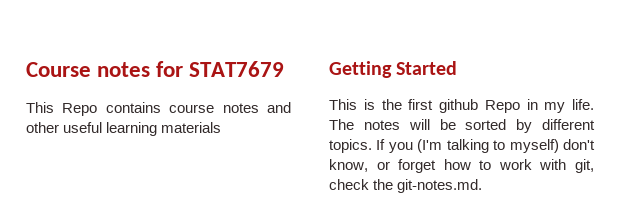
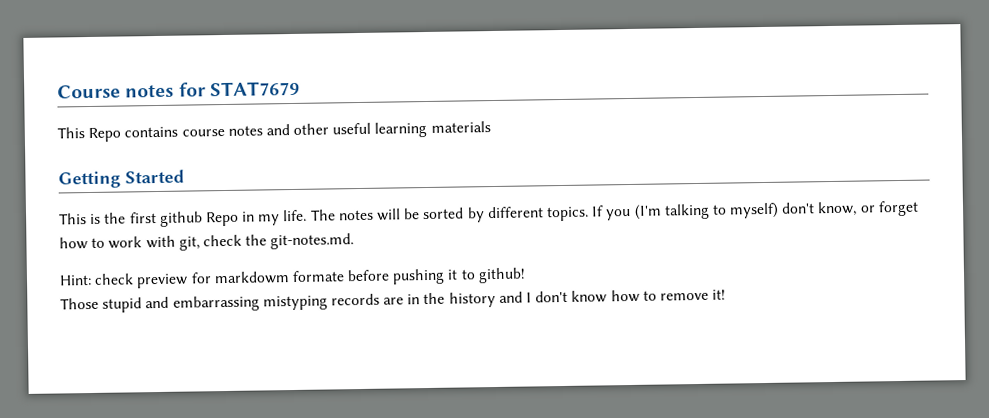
+ Hint: check preview for markdowm formate before pushing it to github!
+ Those stupid and embarrassing mistyping records are in the history and I don't know how to remove it!

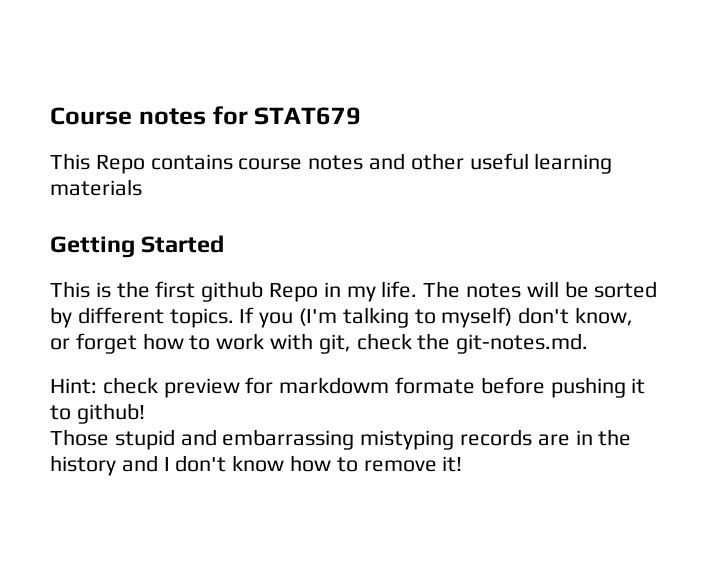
- Course notes for STAT7679
+ Course notes for STAT679

